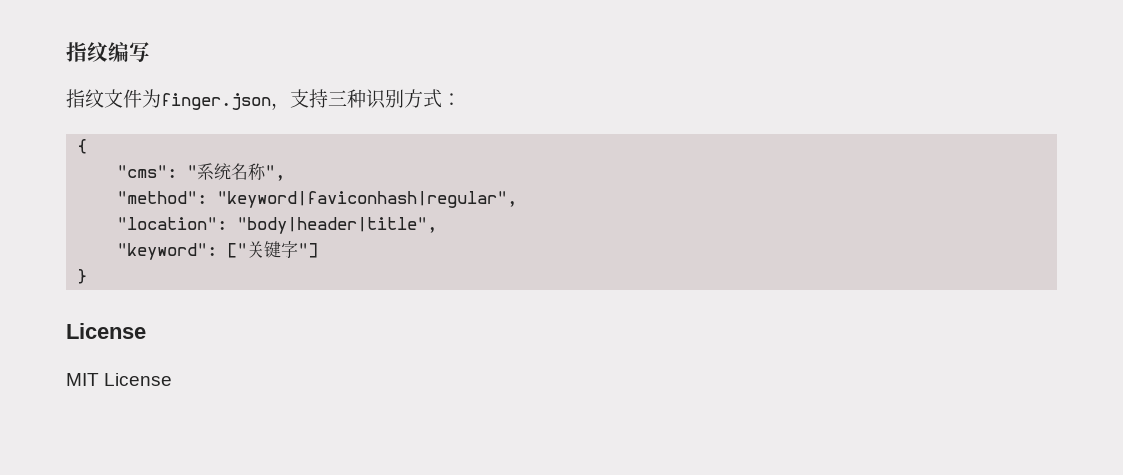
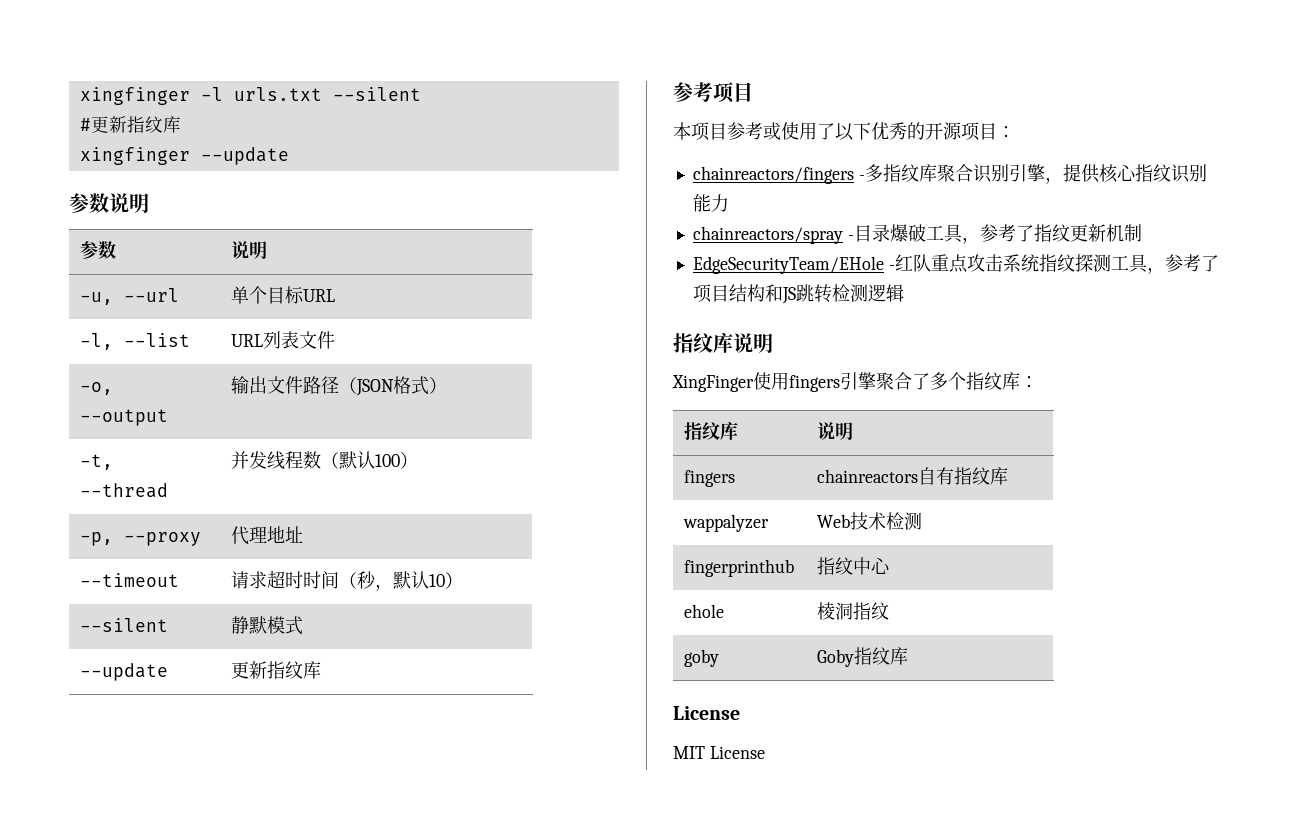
- 指纹编写
- 指纹文件为finger.json，支持三种识别方式：
- {
- "cms": "系统名称",
- "method": "keyword|faviconhash|regular",
- "location": "body|header|title",
- "keyword": ["关键字"]
- }
+ xingfinger -l urls.txt --silent
+ #更新指纹库
+ xingfinger --update
+ 参数说明
+ 参数 | 说明
+ -u, --url | 单个目标URL
+ -l, --list | URL列表文件
+ -o, --output | 输出文件路径（JSON格式）
+ -t, --thread | 并发线程数（默认100）
+ -p, --proxy | 代理地址
+ --timeout | 请求超时时间（秒，默认10）
+ --silent | 静默模式
+ --update | 更新指纹库
+ 参考项目
+ 本项目参考或使用了以下优秀的开源项目：
+ chainreactors/fingers -多指纹库聚合识别引擎，提供核心指纹识别能力
+ chainreactors/spray -目录爆破工具，参考了指纹更新机制
+ EdgeSecurityTeam/EHole -红队重点攻击系统指纹探测工具，参考了项目结构和JS跳转检测逻辑
+ 指纹库说明
+ XingFinger使用fingers引擎聚合了多个指纹库：
+ 指纹库 | 说明
+ fingers | chainreactors自有指纹库
+ wappalyzer | Web技术检测
+ fingerprinthub | 指纹中心
+ ehole | 棱洞指纹
+ goby | Goby指纹库

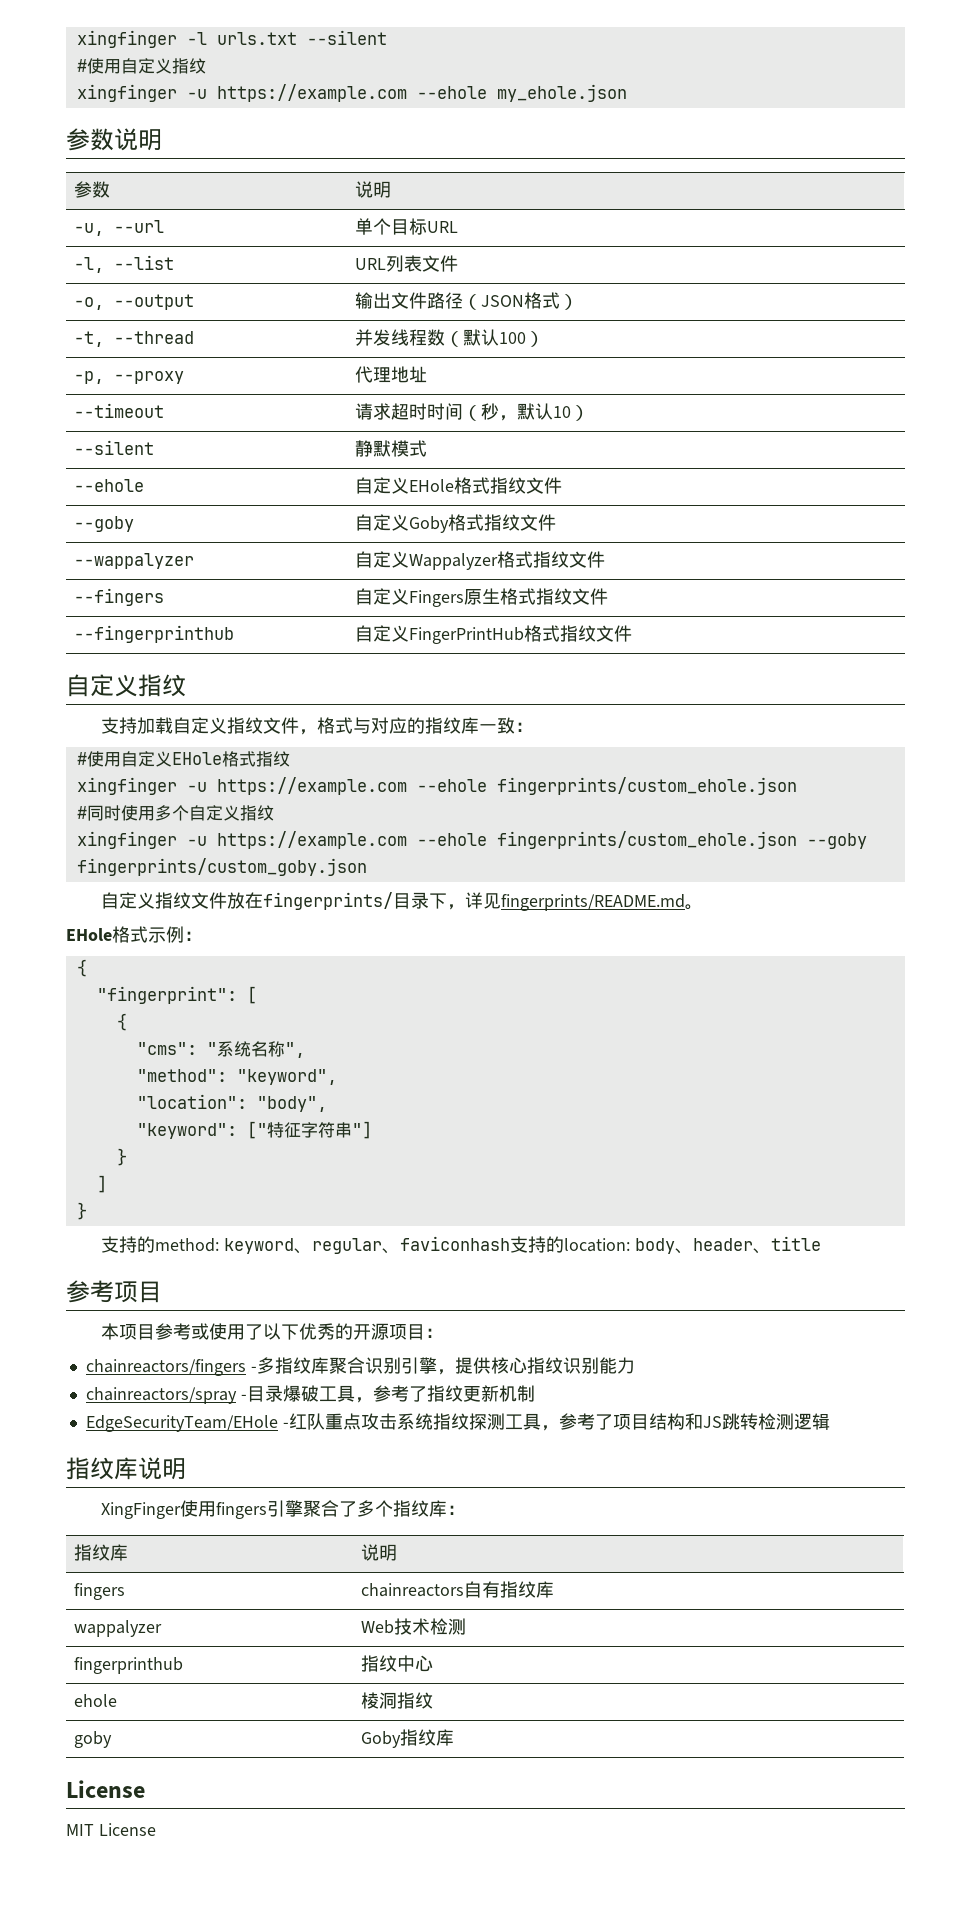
- #更新指纹库
- xingfinger --update
+ #使用自定义指纹
+ xingfinger -u https://example.com --ehole my_ehole.json
- --update | 更新指纹库
+ --ehole | 自定义EHole格式指纹文件
+ --goby | 自定义Goby格式指纹文件
+ --wappalyzer | 自定义Wappalyzer格式指纹文件
+ --fingers | 自定义Fingers原生格式指纹文件
+ --fingerprinthub | 自定义FingerPrintHub格式指纹文件
+ 自定义指纹
+ 支持加载自定义指纹文件，格式与对应的指纹库一致：
+ #使用自定义EHole格式指纹
+ xingfinger -u https://example.com --ehole fingerprints/custom_ehole.json
+ #同时使用多个自定义指纹
+ xingfinger -u https://example.com --ehole fingerprints/custom_ehole.json --goby fingerprints/custom_goby.json
+ 自定义指纹文件放在fingerprints/目录下，详见fingerprints/README.md。
+ EHole格式示例：
+ {
+ "fingerprint": [
+ {
+ "cms": "系统名称",
+ "method": "keyword",
+ "location": "body",
+ "keyword": ["特征字符串"]
+ }
+ ]
+ }
+ 支持的method: keyword、regular、faviconhash支持的location: body、header、title

